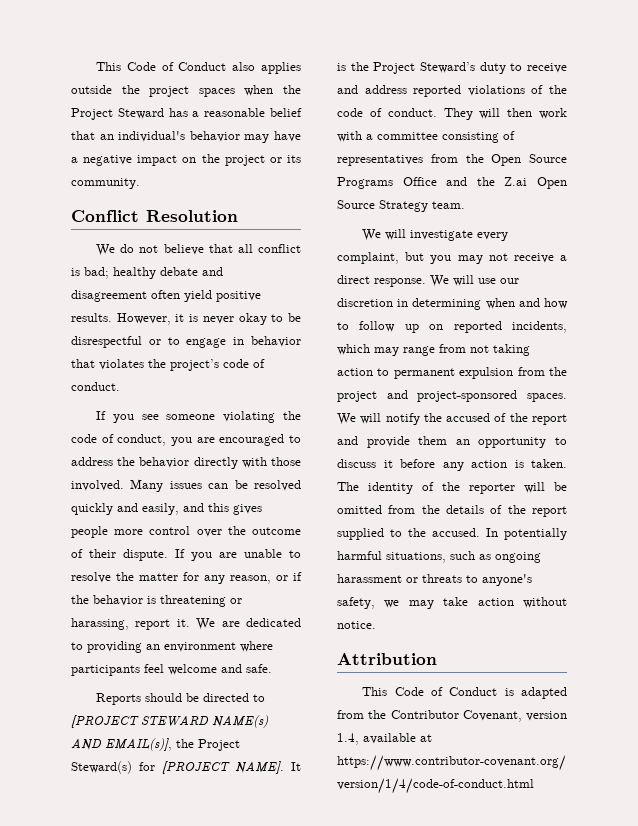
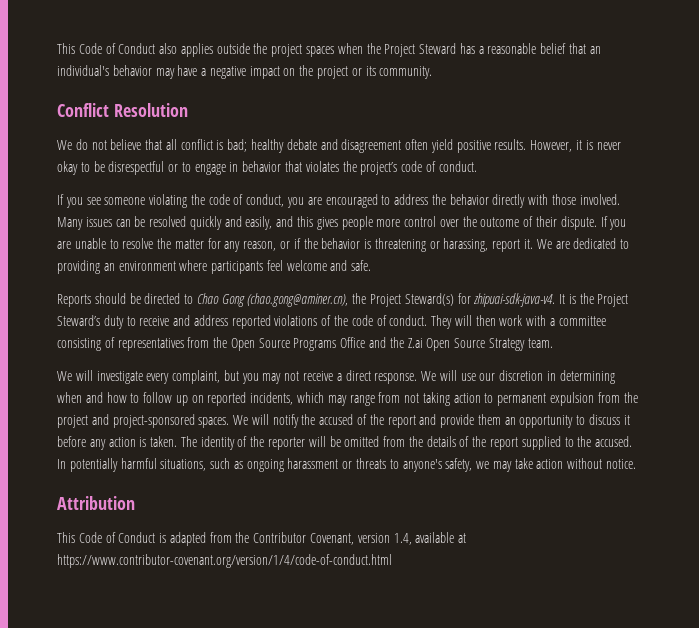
- Reports should be directed to [PROJECT STEWARD NAME(s) AND EMAIL(s)], the Project Steward(s) for [PROJECT NAME].
+ Reports should be directed to Chao Gong (chao.gong@aminer.cn), the Project Steward(s) for zhipuai-sdk-java-v4.

